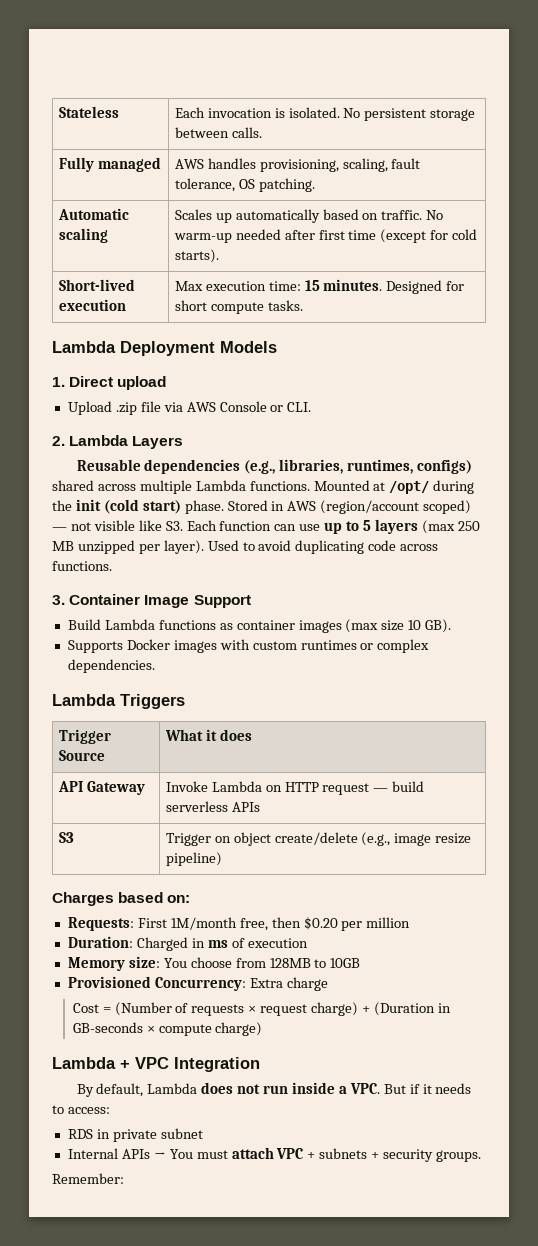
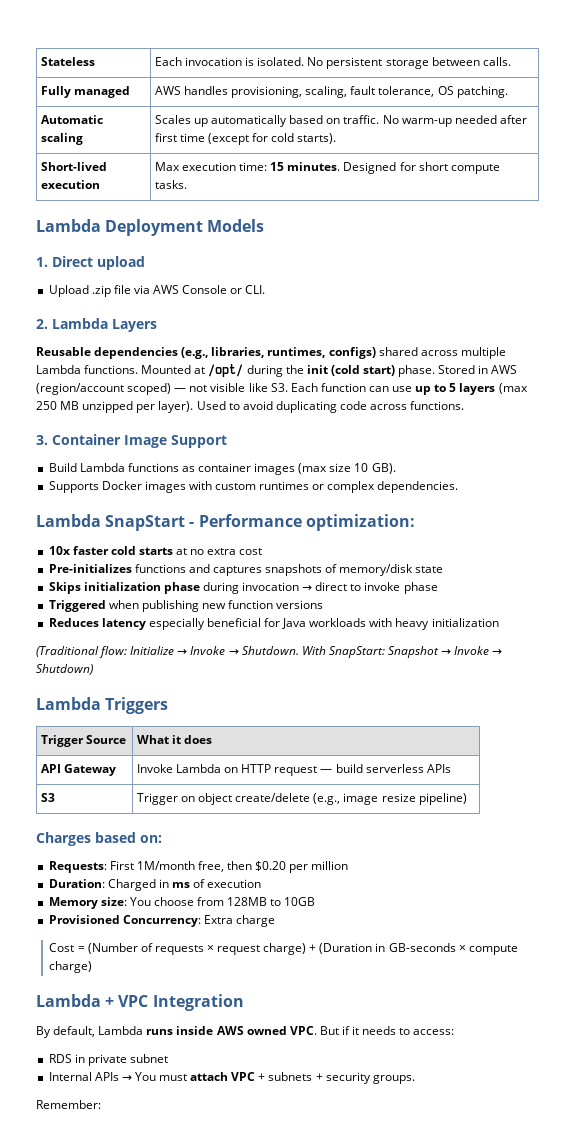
+ Lambda SnapStart - Performance optimization:
+ 10x faster cold starts at no extra cost
+ Pre-initializes functions and captures snapshots of memory/disk state
+ Skips initialization phase during invocation → direct to invoke phase
+ Triggered when publishing new function versions
+ Reduces latency especially beneficial for Java workloads with heavy initialization
+ (Traditional flow: Initialize → Invoke → Shutdown. With SnapStart: Snapshot → Invoke → Shutdown)
- By default, Lambda does not run inside a VPC. But if it needs to access:
+ By default, Lambda runs inside AWS owned VPC. But if it needs to access:

